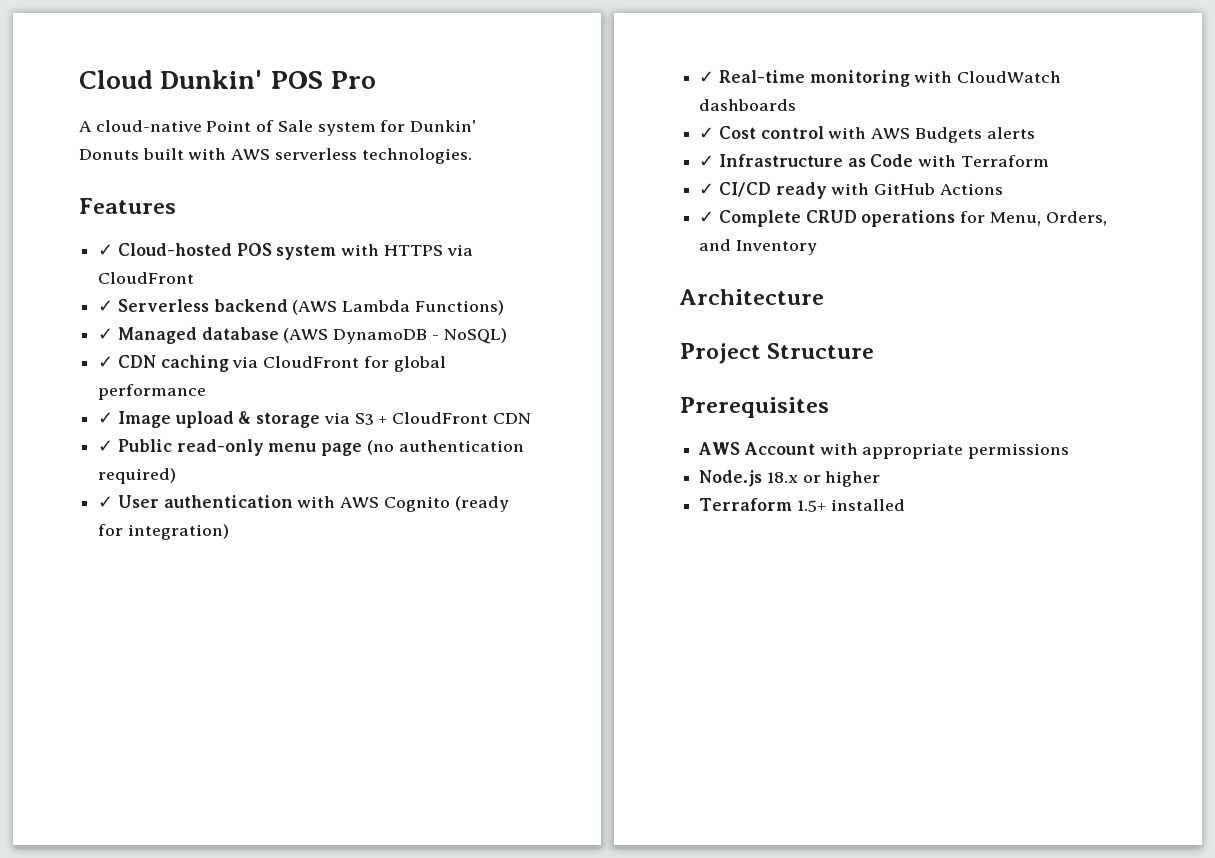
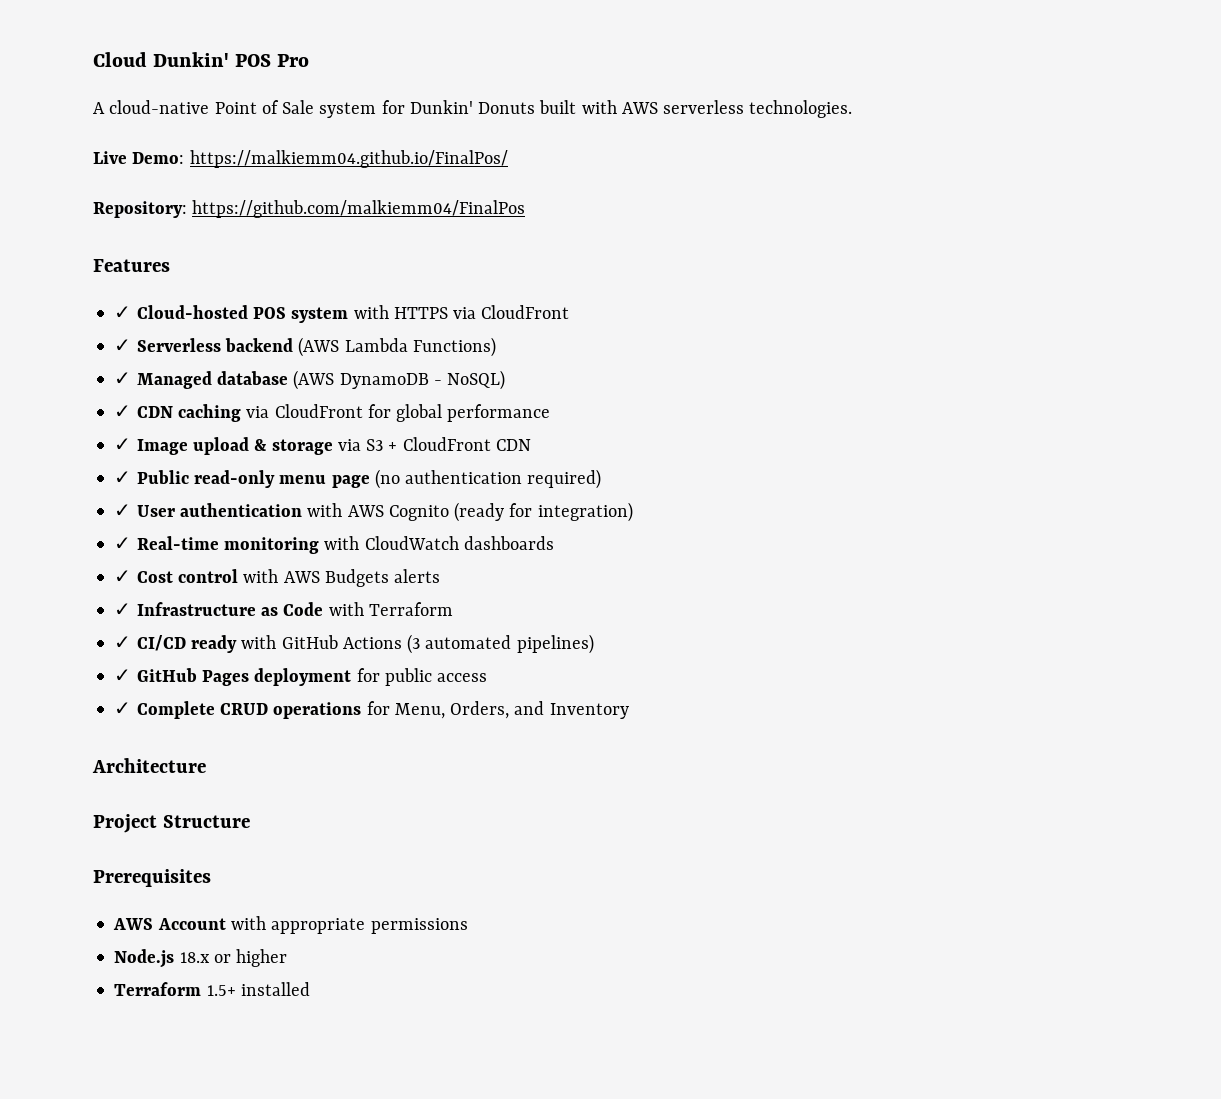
+ Live Demo: https://malkiemm04.github.io/FinalPos/
+ Repository: https://github.com/malkiemm04/FinalPos
- ✓ CI/CD ready with GitHub Actions
+ ✓ CI/CD ready with GitHub Actions (3 automated pipelines)
+ ✓ GitHub Pages deployment for public access

